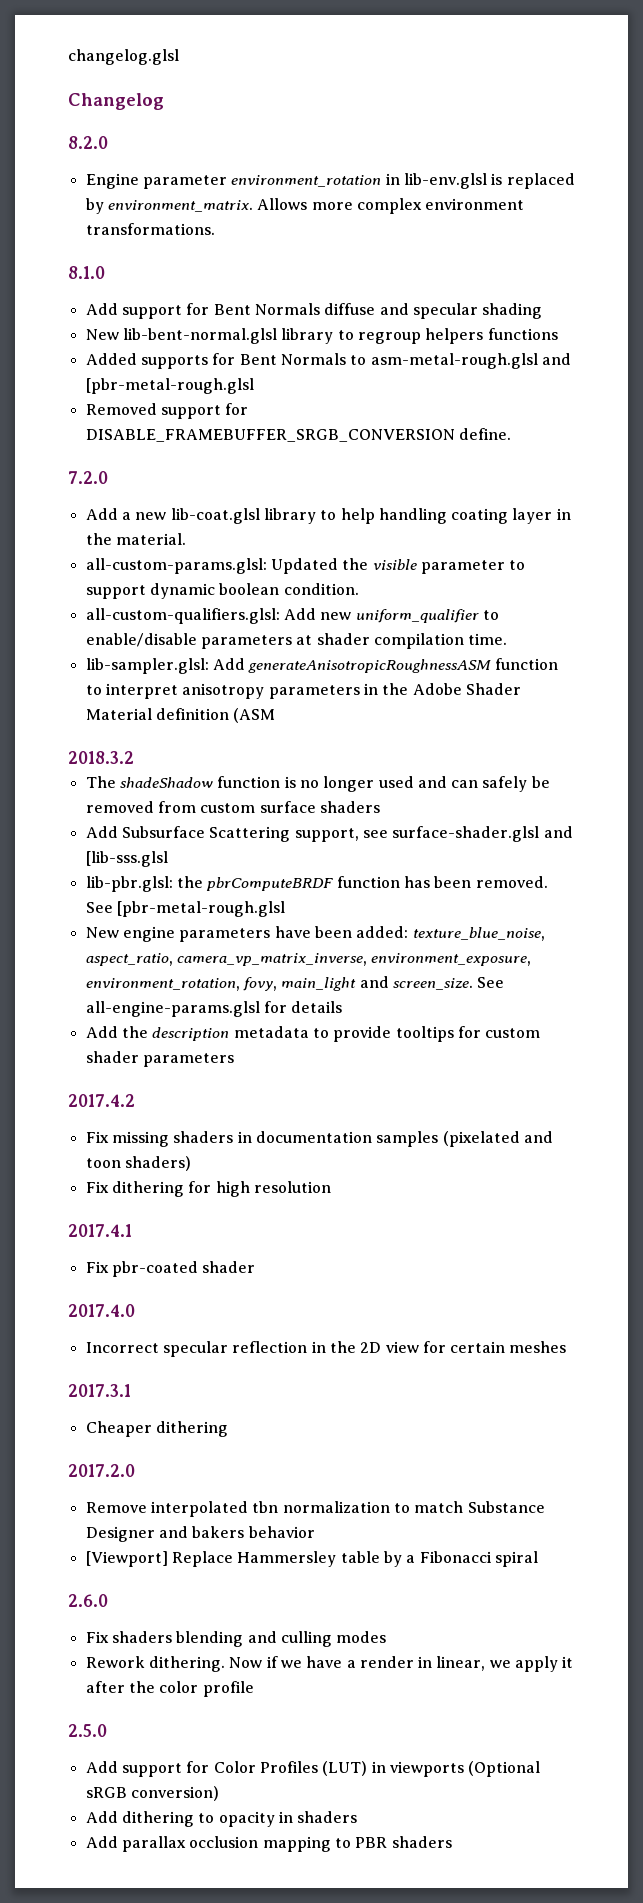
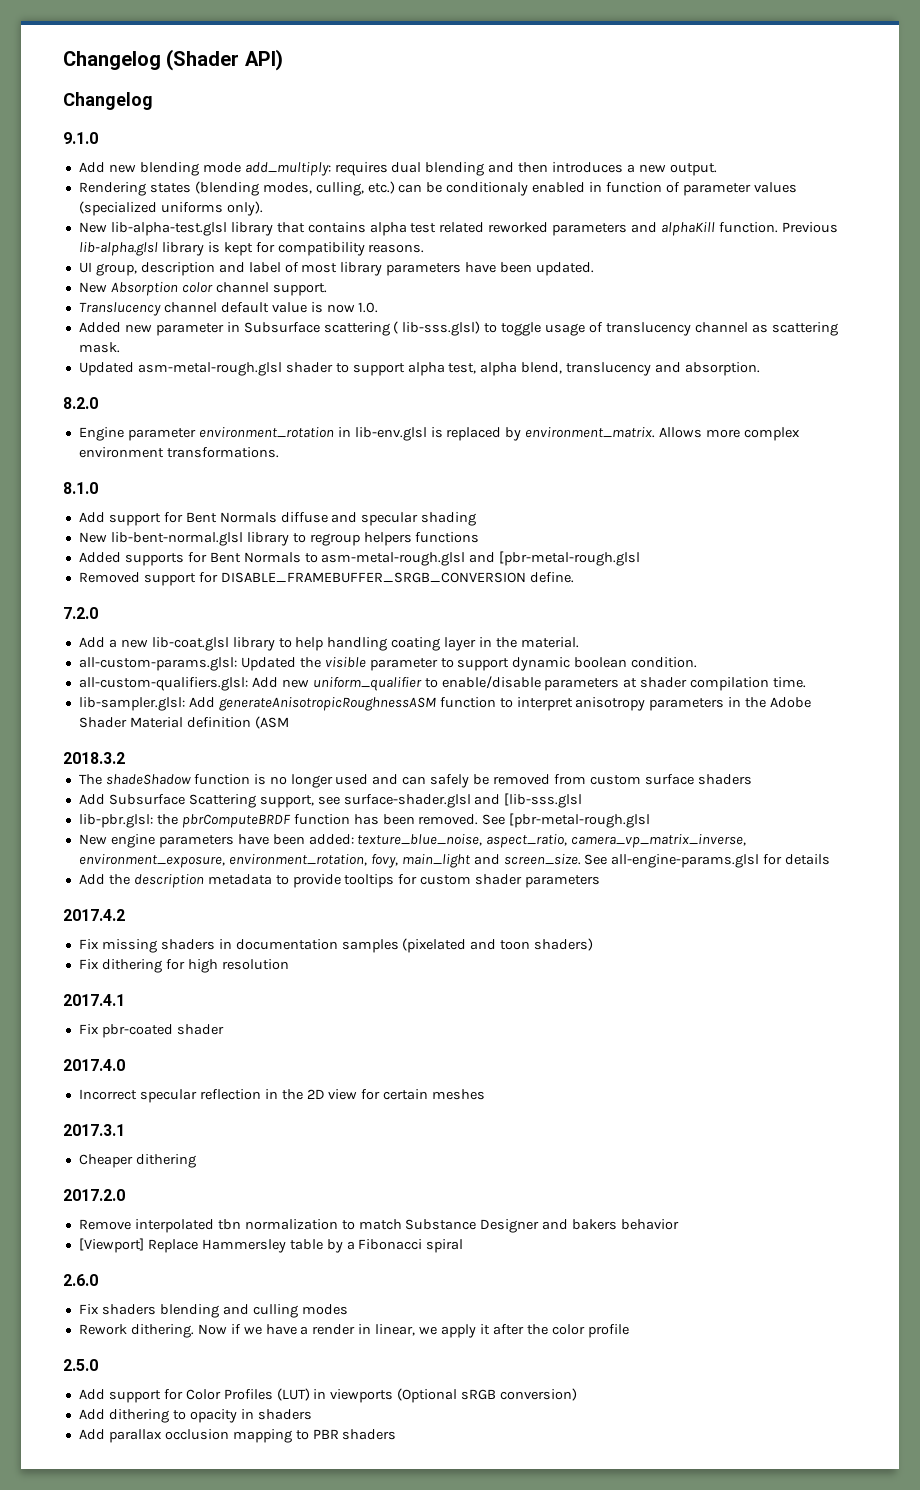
- changelog.glsl
+ Changelog (Shader API)
  Changelog
+ 9.1.0
+ Add new blending mode add_multiply: requires dual blending and then introduces a new output.
+ Rendering states (blending modes, culling, etc.) can be conditionaly enabled in function of parameter values (specialized uniforms only).
+ New lib-alpha-test.glsl library that contains alpha test related reworked parameters and alphaKill function. Previous lib-alpha.glsl library is kept for compatibility reasons.
+ UI group, description and label of most library parameters have been updated.
+ New Absorption color channel support.
+ Translucency channel default value is now 1.0.
+ Added new parameter in Subsurface scattering ( lib-sss.glsl) to toggle usage of translucency channel as scattering mask.
+ Updated asm-metal-rough.glsl shader to support alpha test, alpha blend, translucency and absorption.

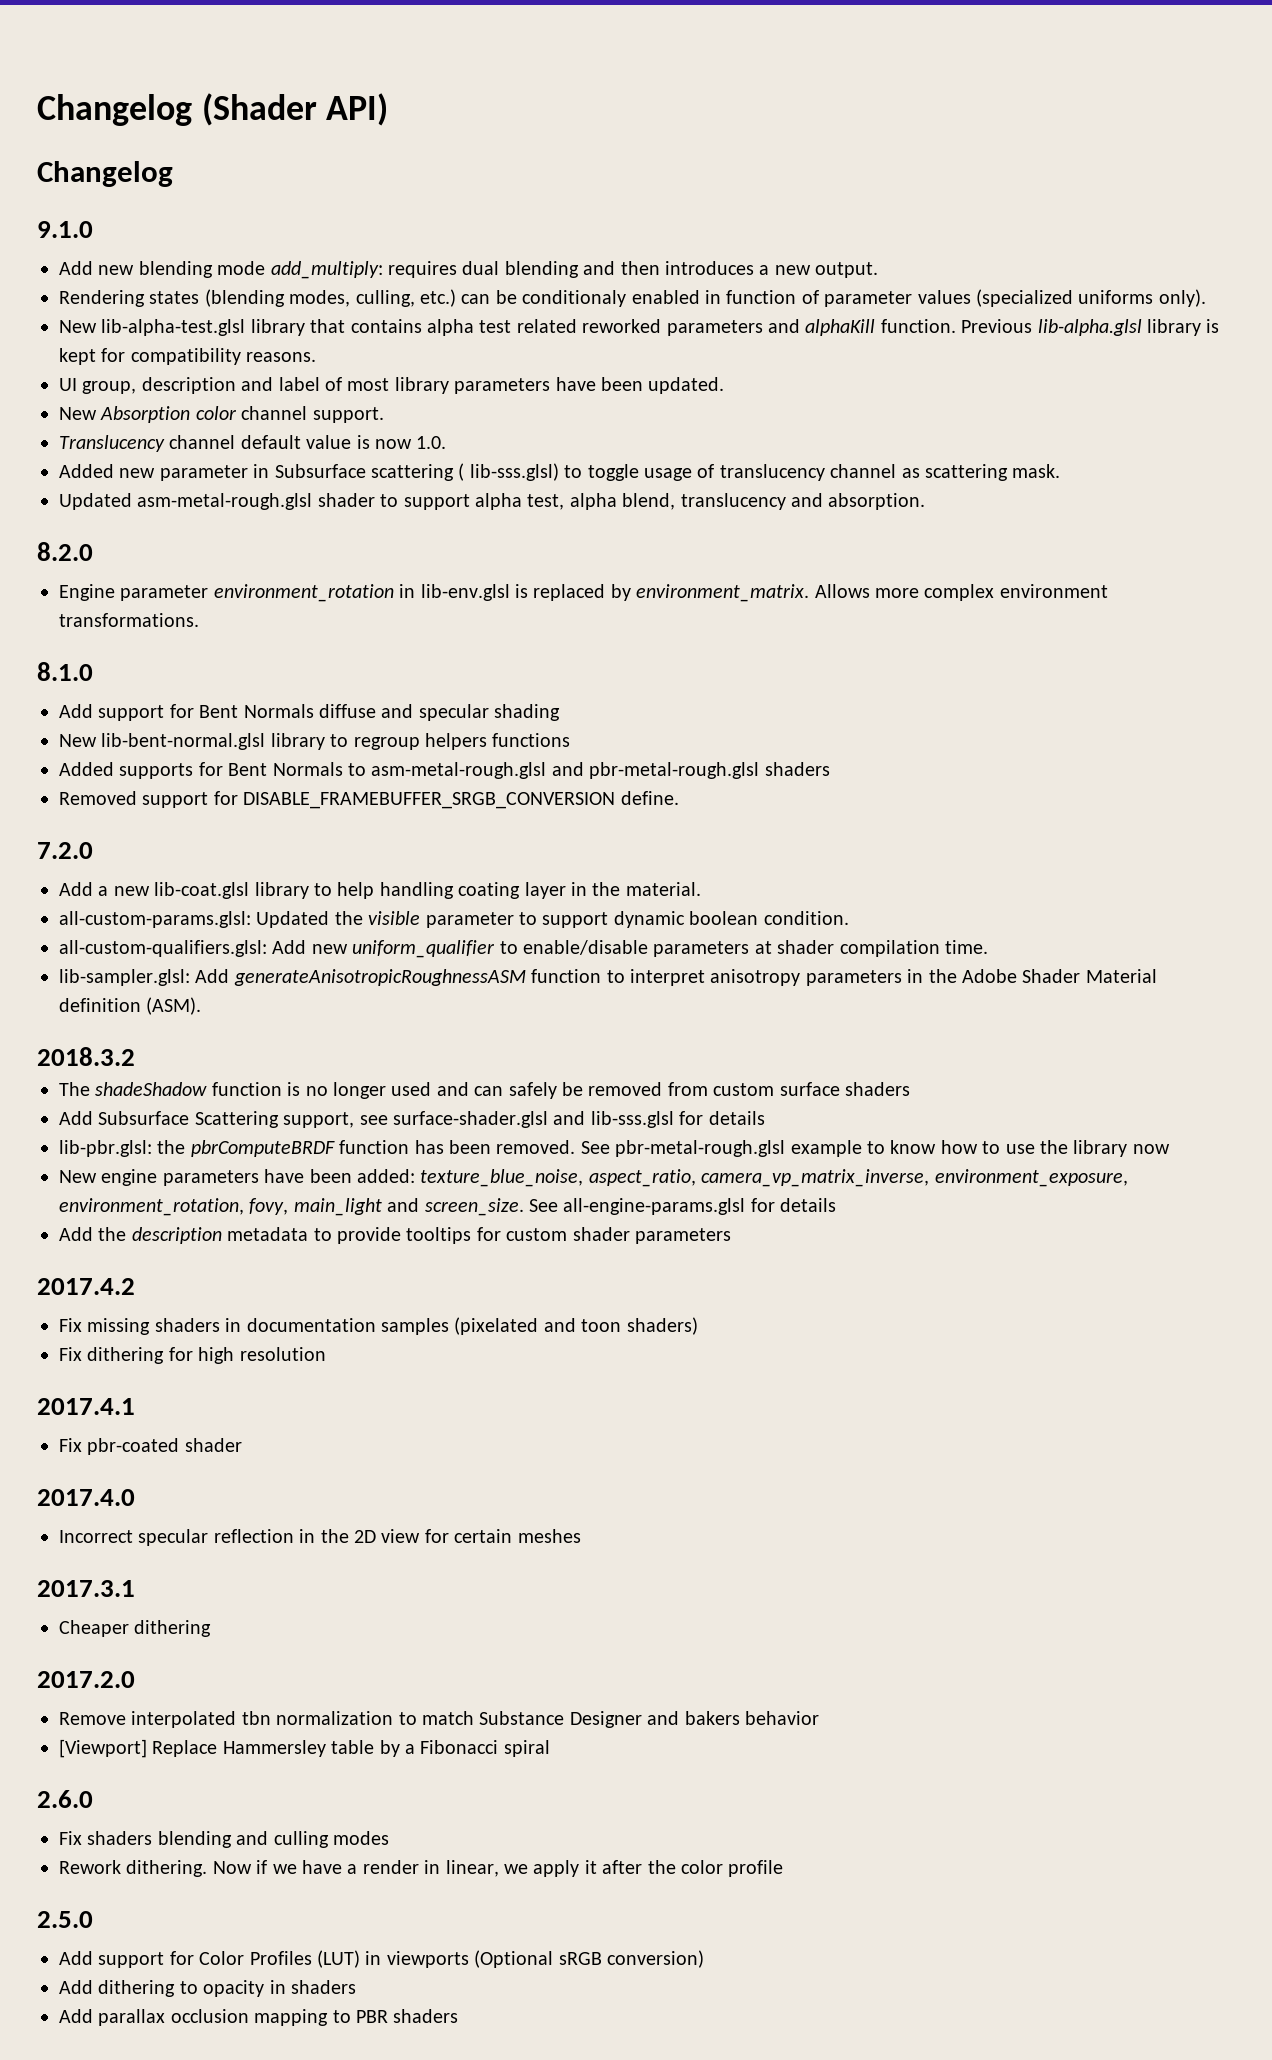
- Added supports for Bent Normals to asm-metal-rough.glsl and [pbr-metal-rough.glsl
+ Added supports for Bent Normals to asm-metal-rough.glsl and pbr-metal-rough.glsl shaders
- lib-sampler.glsl: Add generateAnisotropicRoughnessASM function to interpret anisotropy parameters in the Adobe Shader Material definition (ASM
+ lib-sampler.glsl: Add generateAnisotropicRoughnessASM function to interpret anisotropy parameters in the Adobe Shader Material definition (ASM).
- Add Subsurface Scattering support, see surface-shader.glsl and [lib-sss.glsl
+ Add Subsurface Scattering support, see surface-shader.glsl and lib-sss.glsl for details
- See [pbr-metal-rough.glsl
+ See pbr-metal-rough.glsl example to know how to use the library now

